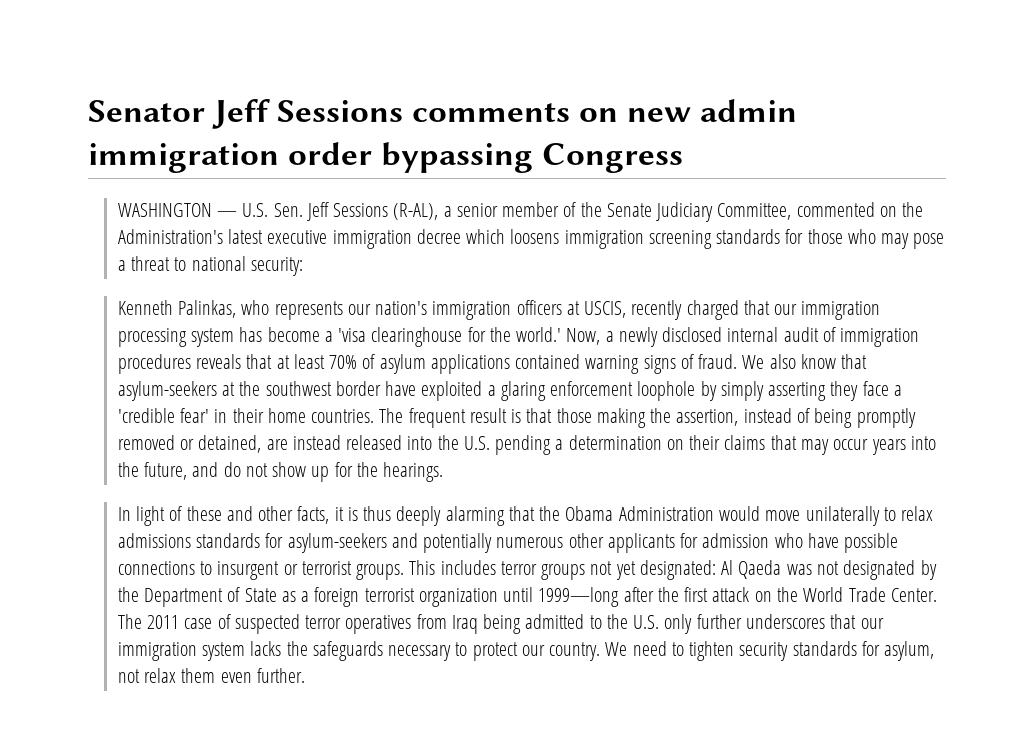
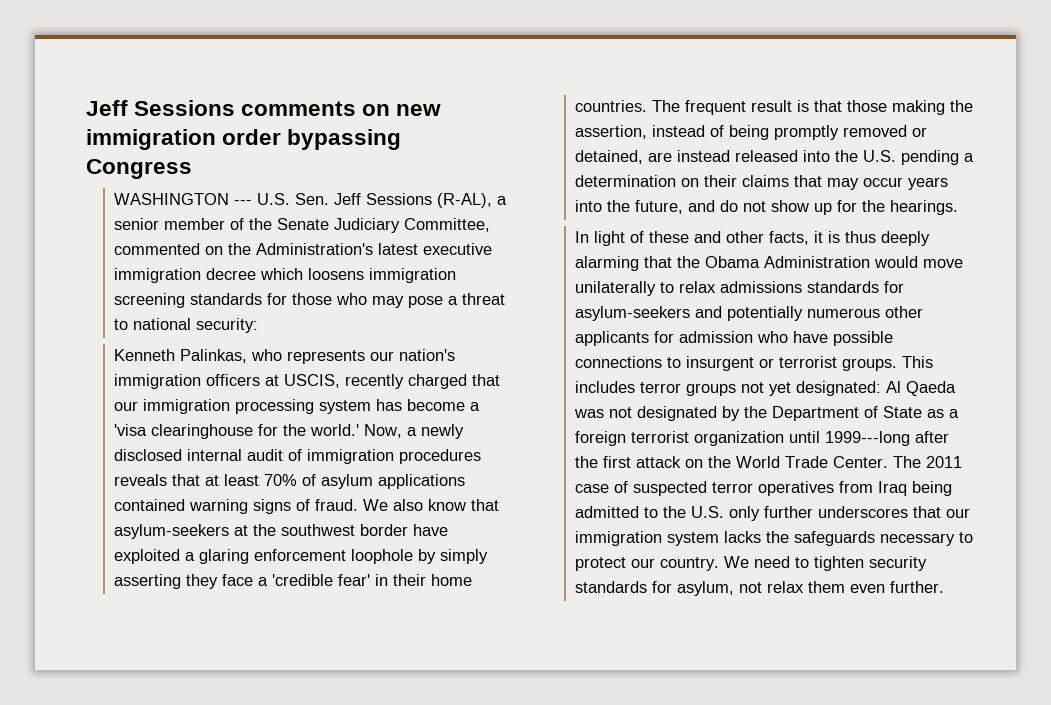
- Senator Jeff Sessions comments on new admin immigration order bypassing Congress
+ Jeff Sessions comments on new immigration order bypassing Congress
- WASHINGTON — U.S. Sen. Jeff Sessions (R-AL), a senior member of the Senate Judiciary Committee, commented on the Administration's latest executive immigration decree which loosens immigration screening standards for those who may pose a threat to national security:
+ WASHINGTON --- U.S. Sen. Jeff Sessions (R-AL), a senior member of the Senate Judiciary Committee, commented on the Administration's latest executive immigration decree which loosens immigration screening standards for those who may pose a threat to national security:
- This includes terror groups not yet designated: Al Qaeda was not designated by the Department of State as a foreign terrorist organization until 1999—long after the first attack on the World Trade Center.
+ This includes terror groups not yet designated: Al Qaeda was not designated by the Department of State as a foreign terrorist organization until 1999---long after the first attack on the World Trade Center.

